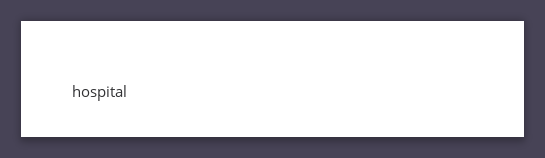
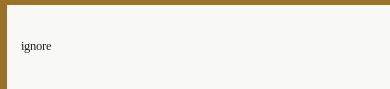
- hospital
+ ignore

